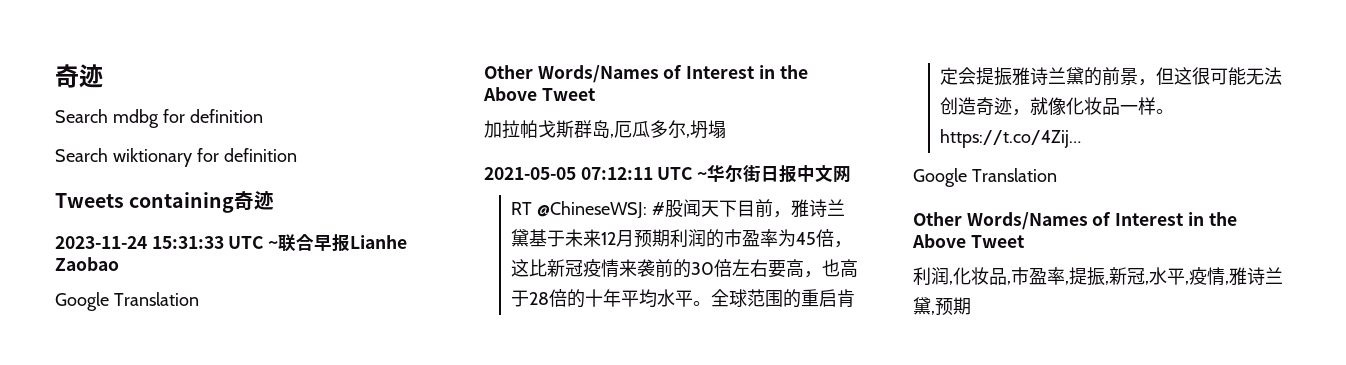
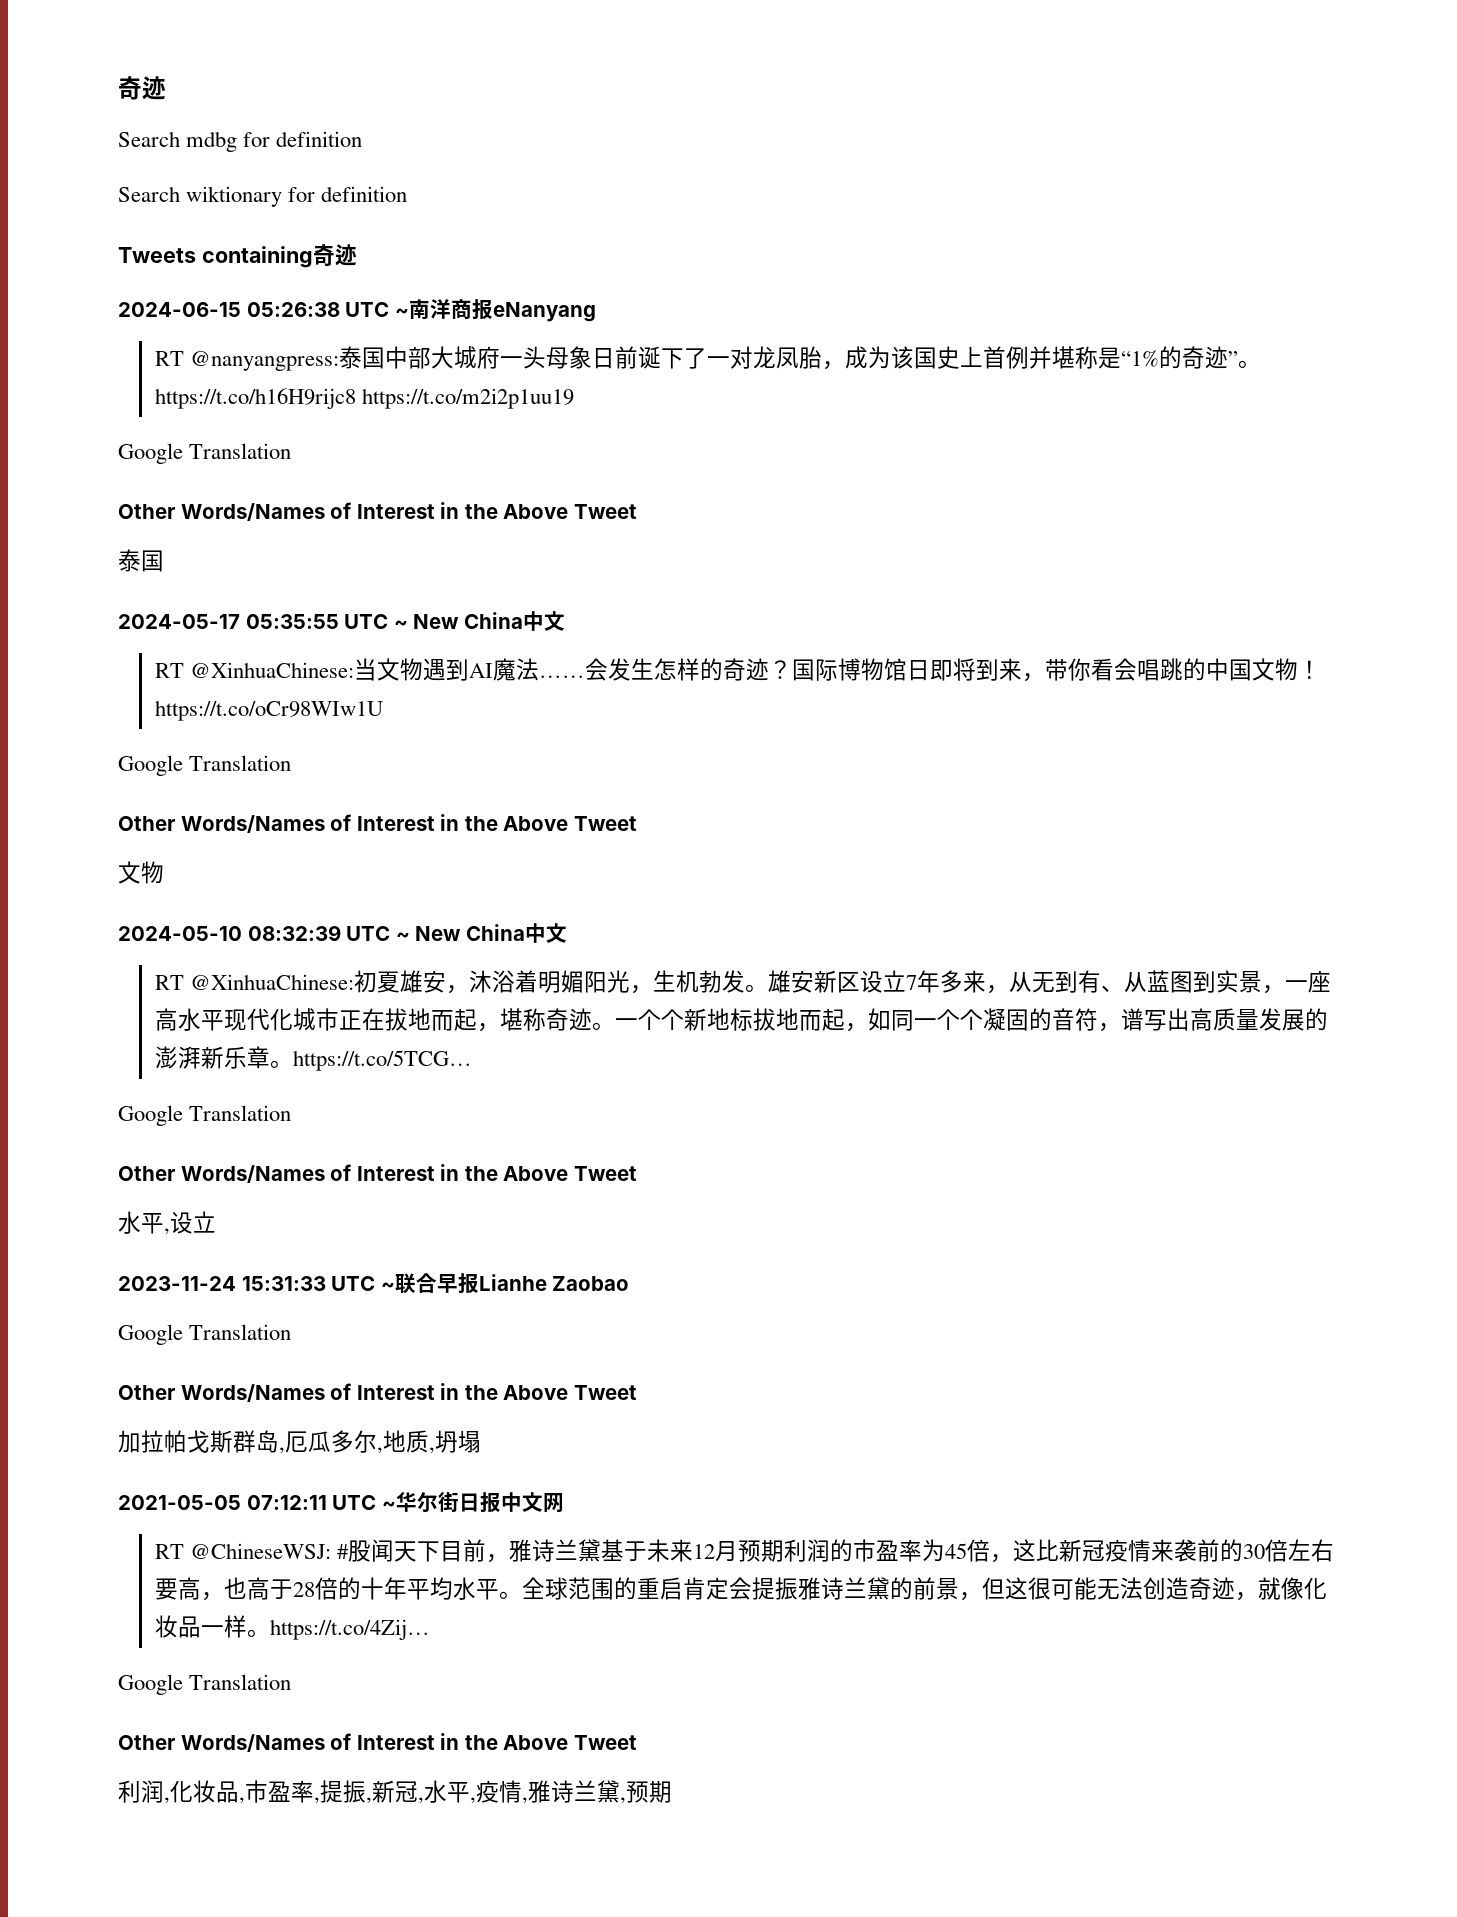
+ 2024-06-15 05:26:38 UTC ~南洋商报eNanyang
+ RT @nanyangpress:泰国中部大城府一头母象日前诞下了一对龙凤胎，成为该国史上首例并堪称是“1%的奇迹”。https://t.co/h16H9rijc8 https://t.co/m2i2p1uu19
+ Google Translation
+ Other Words/Names of Interest in the Above Tweet
+ 泰国
+ 2024-05-17 05:35:55 UTC ~ New China中文
+ RT @XinhuaChinese:当文物遇到AI魔法……会发生怎样的奇迹？国际博物馆日即将到来，带你看会唱跳的中国文物！https://t.co/oCr98WIw1U
+ Google Translation
+ Other Words/Names of Interest in the Above Tweet
+ 文物
+ 2024-05-10 08:32:39 UTC ~ New China中文
+ RT @XinhuaChinese:初夏雄安，沐浴着明媚阳光，生机勃发。雄安新区设立7年多来，从无到有、从蓝图到实景，一座高水平现代化城市正在拔地而起，堪称奇迹。一个个新地标拔地而起，如同一个个凝固的音符，谱写出高质量发展的澎湃新乐章。https://t.co/5TCG…
+ Google Translation
+ Other Words/Names of Interest in the Above Tweet
+ 水平,设立
- 加拉帕戈斯群岛,厄瓜多尔,坍塌
+ 加拉帕戈斯群岛,厄瓜多尔,地质,坍塌

